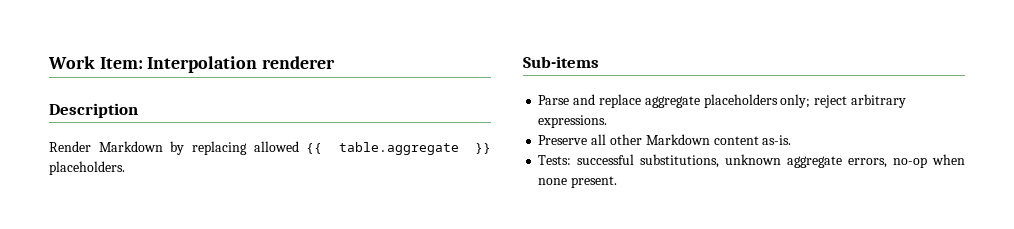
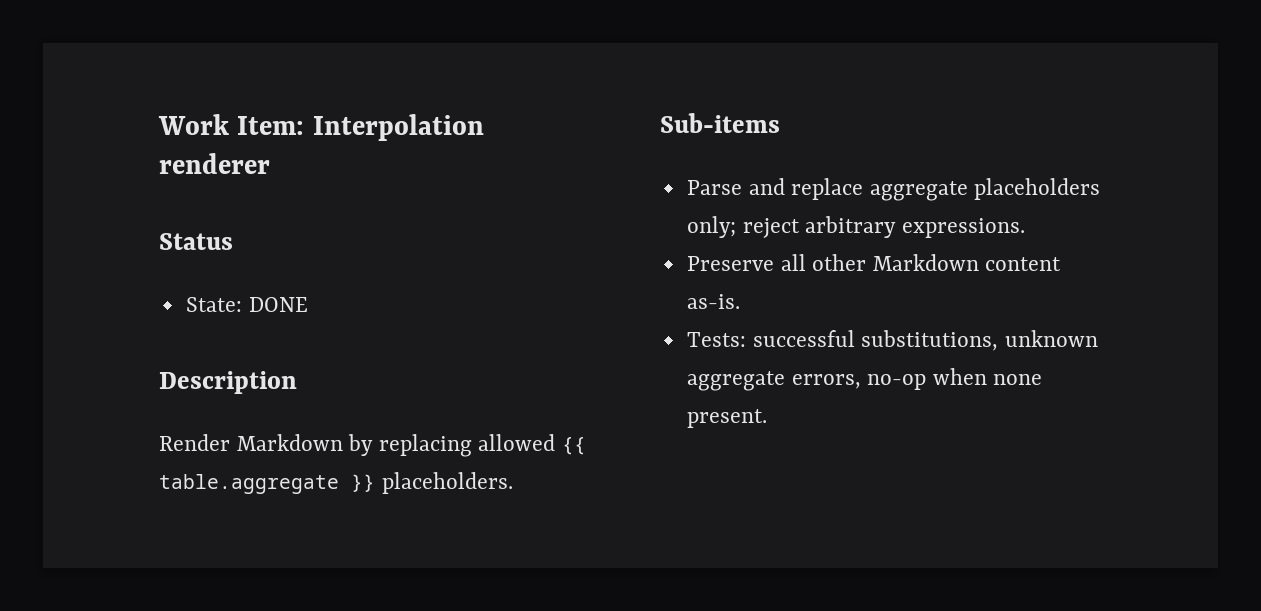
+ Status
+ State: DONE

